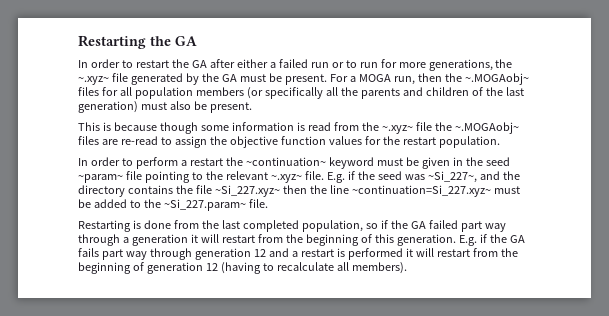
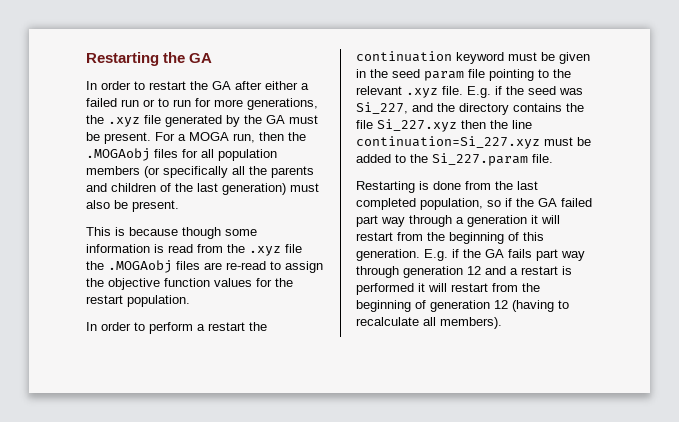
- In order to restart the GA after either a failed run or to run for more generations, the ~.xyz~ file generated by the GA must be present.
+ In order to restart the GA after either a failed run or to run for more generations, the .xyz file generated by the GA must be present.
- For a MOGA run, then the ~.MOGAobj~ files for all population members (or specifically all the parents and children of the last generation) must also be present.
+ For a MOGA run, then the .MOGAobj files for all population members (or specifically all the parents and children of the last generation) must also be present.
- This is because though some information is read from the ~.xyz~ file the ~.MOGAobj~ files are re-read to assign the objective function values for the restart population.
+ This is because though some information is read from the .xyz file the .MOGAobj files are re-read to assign the objective function values for the restart population.
- In order to perform a restart the ~continuation~ keyword must be given in the seed ~param~ file pointing to the relevant ~.xyz~ file.
+ In order to perform a restart the continuation keyword must be given in the seed param file pointing to the relevant .xyz file.
- E.g. if the seed was ~Si_227~, and the directory contains the file ~Si_227.xyz~ then the line ~continuation=Si_227.xyz~ must be added to the ~Si_227.param~ file.
+ E.g. if the seed was Si_227, and the directory contains the file Si_227.xyz then the line continuation=Si_227.xyz must be added to the Si_227.param file.

